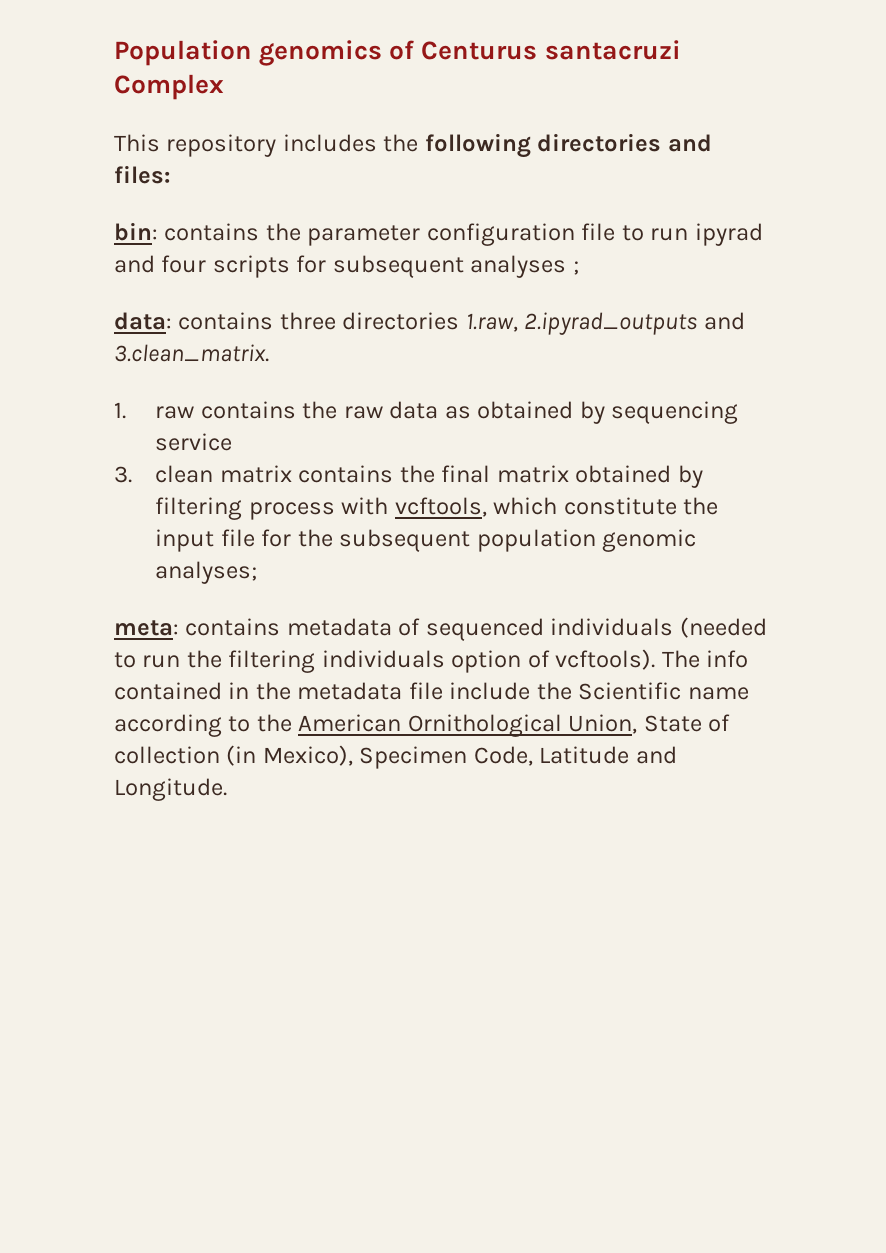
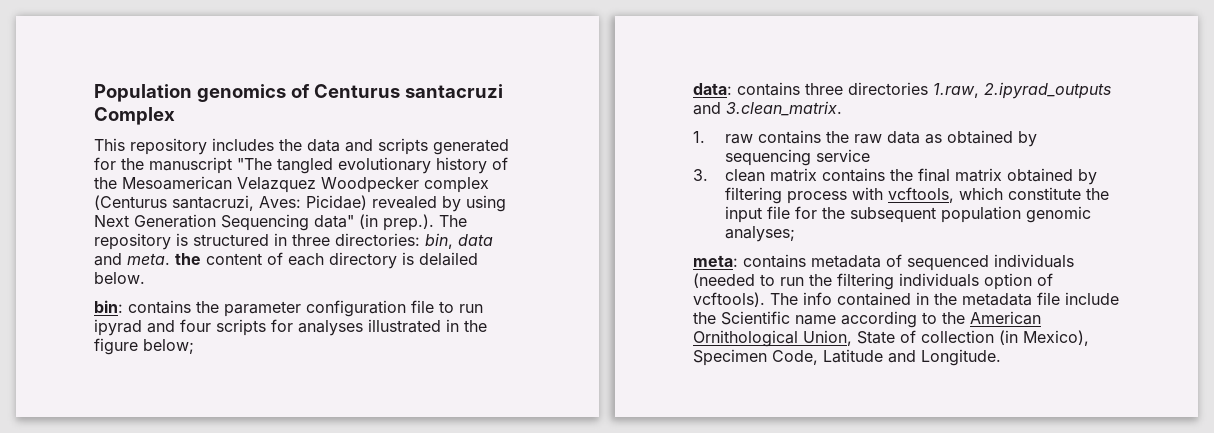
- This repository includes the following directories and files:
+ This repository includes the data and scripts generated for the manuscript "The tangled evolutionary history of the Mesoamerican Velazquez Woodpecker complex (Centurus santacruzi, Aves: Picidae) revealed by using Next Generation Sequencing data" (in prep.). The repository is structured in three directories: bin, data and meta. the content of each directory is delailed below.
- bin: contains the parameter configuration file to run ipyrad and four scripts for subsequent analyses ;
+ bin: contains the parameter configuration file to run ipyrad and four scripts for analyses illustrated in the figure below;

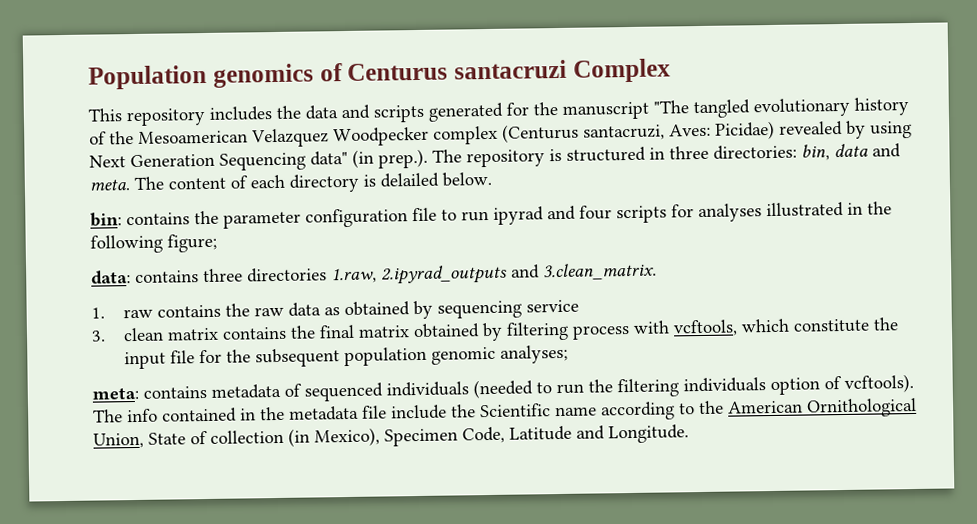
- This repository includes the data and scripts generated for the manuscript "The tangled evolutionary history of the Mesoamerican Velazquez Woodpecker complex (Centurus santacruzi, Aves: Picidae) revealed by using Next Generation Sequencing data" (in prep.). The repository is structured in three directories: bin, data and meta. the content of each directory is delailed below.
+ This repository includes the data and scripts generated for the manuscript "The tangled evolutionary history of the Mesoamerican Velazquez Woodpecker complex (Centurus santacruzi, Aves: Picidae) revealed by using Next Generation Sequencing data" (in prep.). The repository is structured in three directories: bin, data and meta. The content of each directory is delailed below.
- bin: contains the parameter configuration file to run ipyrad and four scripts for analyses illustrated in the figure below;
+ bin: contains the parameter configuration file to run ipyrad and four scripts for analyses illustrated in the following figure;

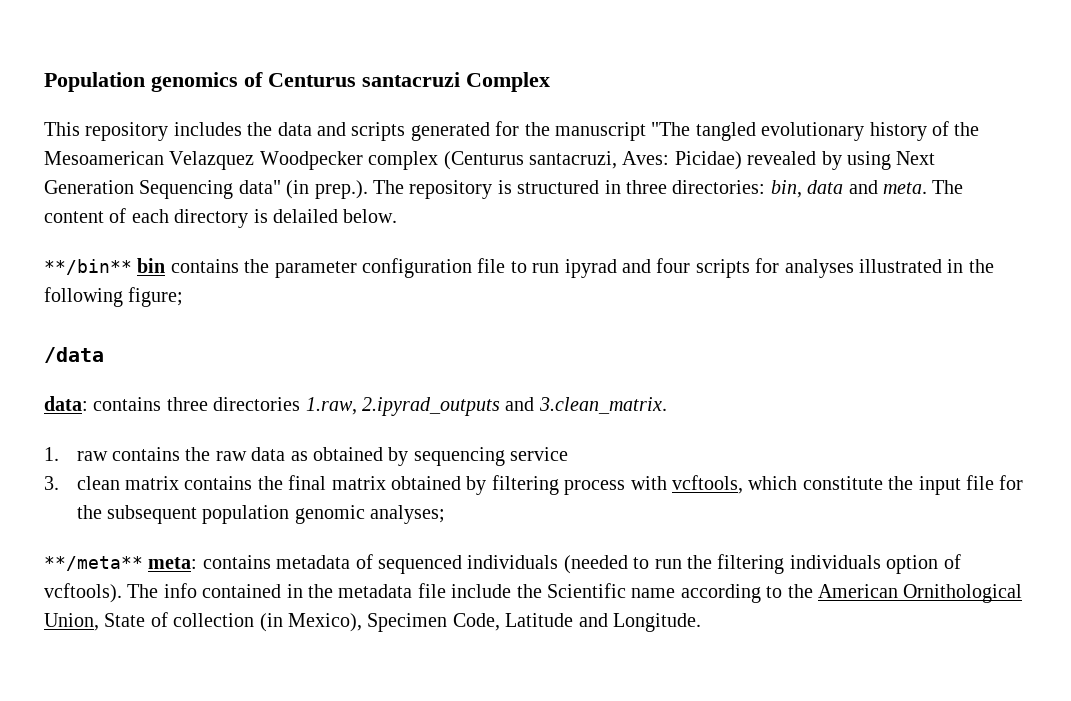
- bin: contains the parameter configuration file to run ipyrad and four scripts for analyses illustrated in the following figure;
+ **/bin** bin contains the parameter configuration file to run ipyrad and four scripts for analyses illustrated in the following figure;
+ /data
- meta: contains metadata of sequenced individuals (needed to run the filtering individuals option of vcftools).
+ **/meta** meta: contains metadata of sequenced individuals (needed to run the filtering individuals option of vcftools).

